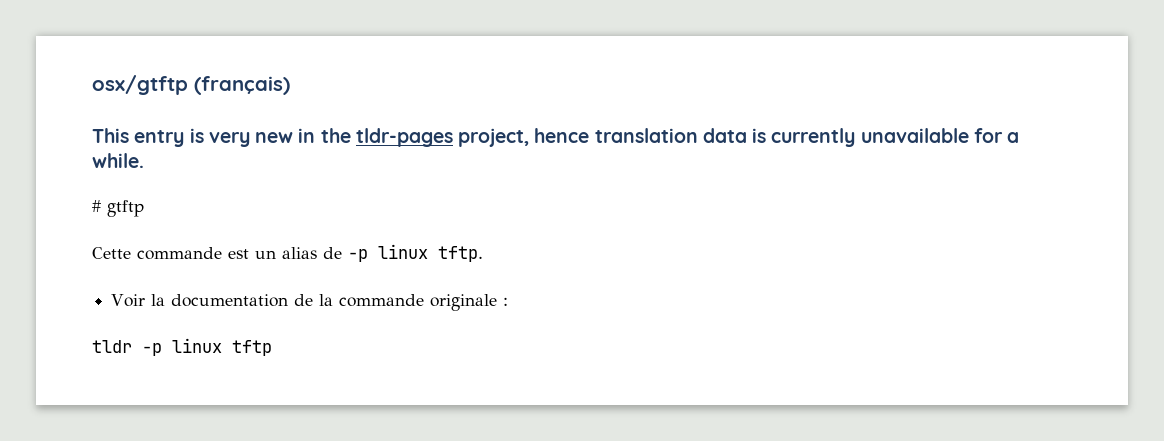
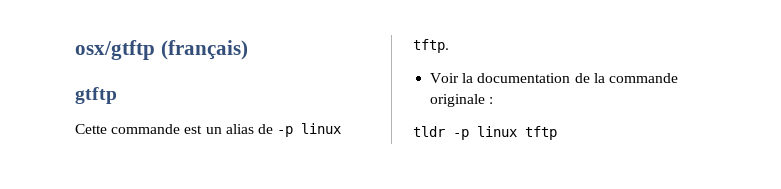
- This entry is very new in the tldr-pages project, hence translation data is currently unavailable for a while.
- # gtftp
+ gtftp

